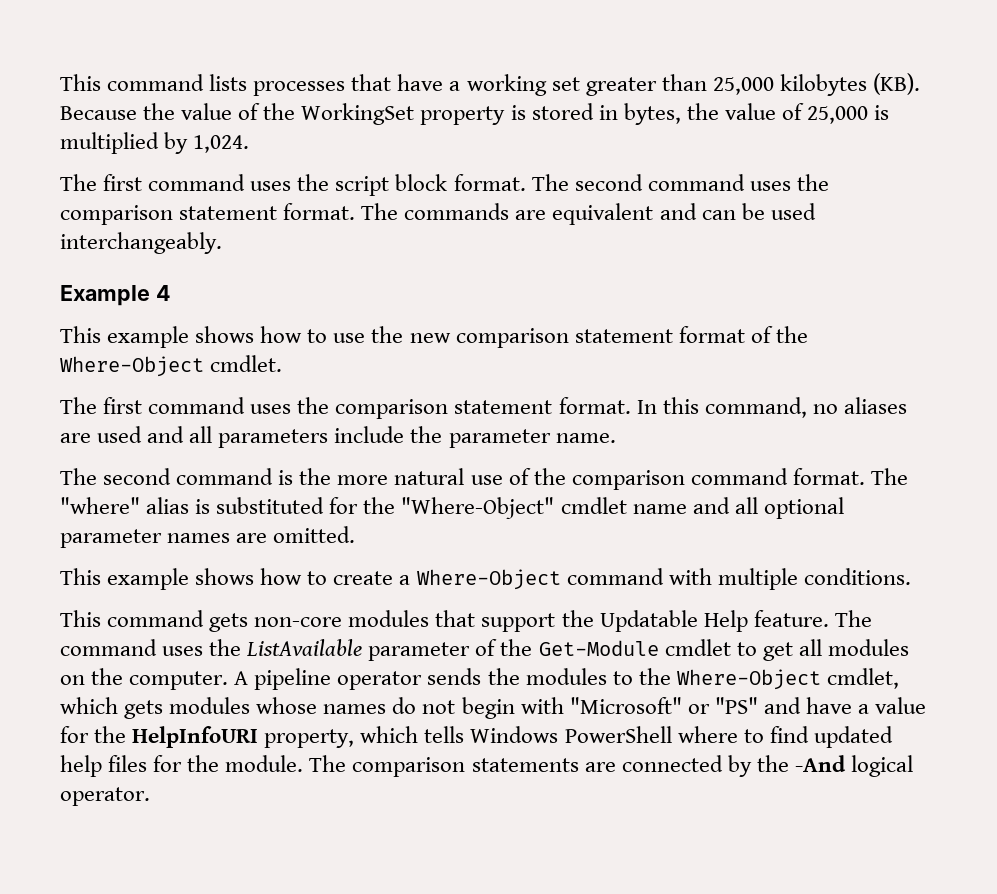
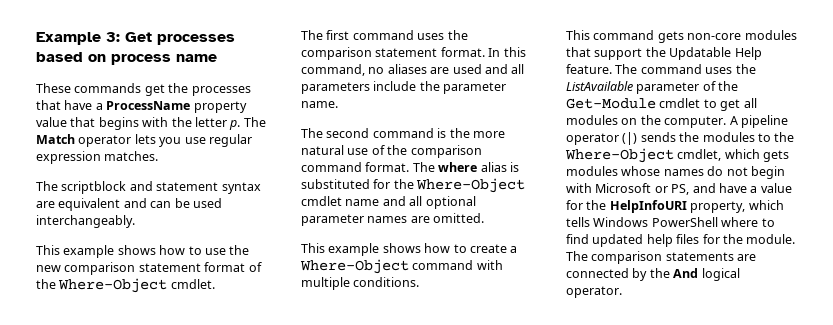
- This command lists processes that have a working set greater than 25,000 kilobytes (KB). Because the value of the WorkingSet property is stored in bytes, the value of 25,000 is multiplied by 1,024.
- The first command uses the script block format. The second command uses the comparison statement format. The commands are equivalent and can be used interchangeably.
+ Example 3: Get processes based on process name
+ These commands get the processes that have a ProcessName property value that begins with the letter p. The Match operator lets you use regular expression matches.
+ The scriptblock and statement syntax are equivalent and can be used interchangeably.
- Example 4
- The "where" alias is substituted for the "Where-Object" cmdlet name and all optional parameter names are omitted.
+ The where alias is substituted for the Where-Object cmdlet name and all optional parameter names are omitted.
- A pipeline operator sends the modules to the Where-Object cmdlet, which gets modules whose names do not begin with "Microsoft" or "PS" and have a value for the HelpInfoURI property, which tells Windows PowerShell where to find updated help files for the module.
+ A pipeline operator (|) sends the modules to the Where-Object cmdlet, which gets modules whose names do not begin with Microsoft or PS, and have a value for the HelpInfoURI property, which tells Windows PowerShell where to find updated help files for the module.
- The comparison statements are connected by the -And logical operator.
+ The comparison statements are connected by the And logical operator.

